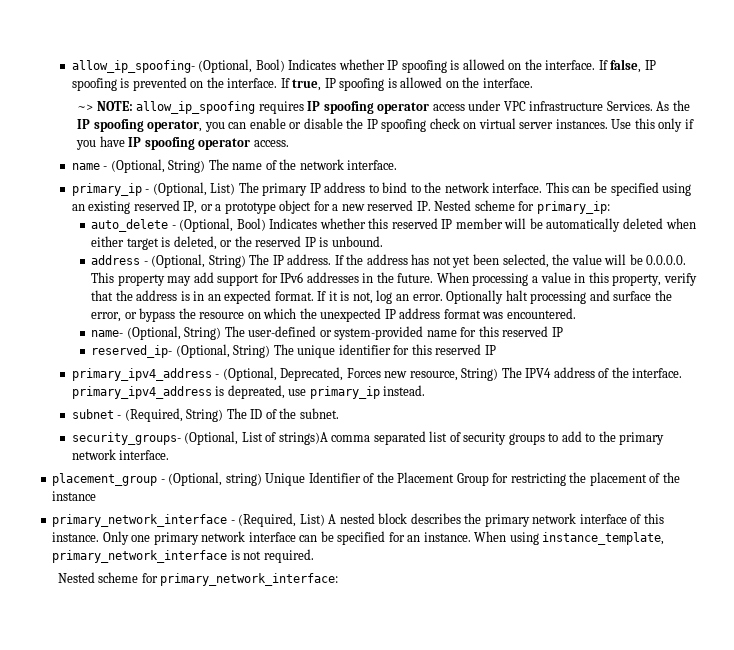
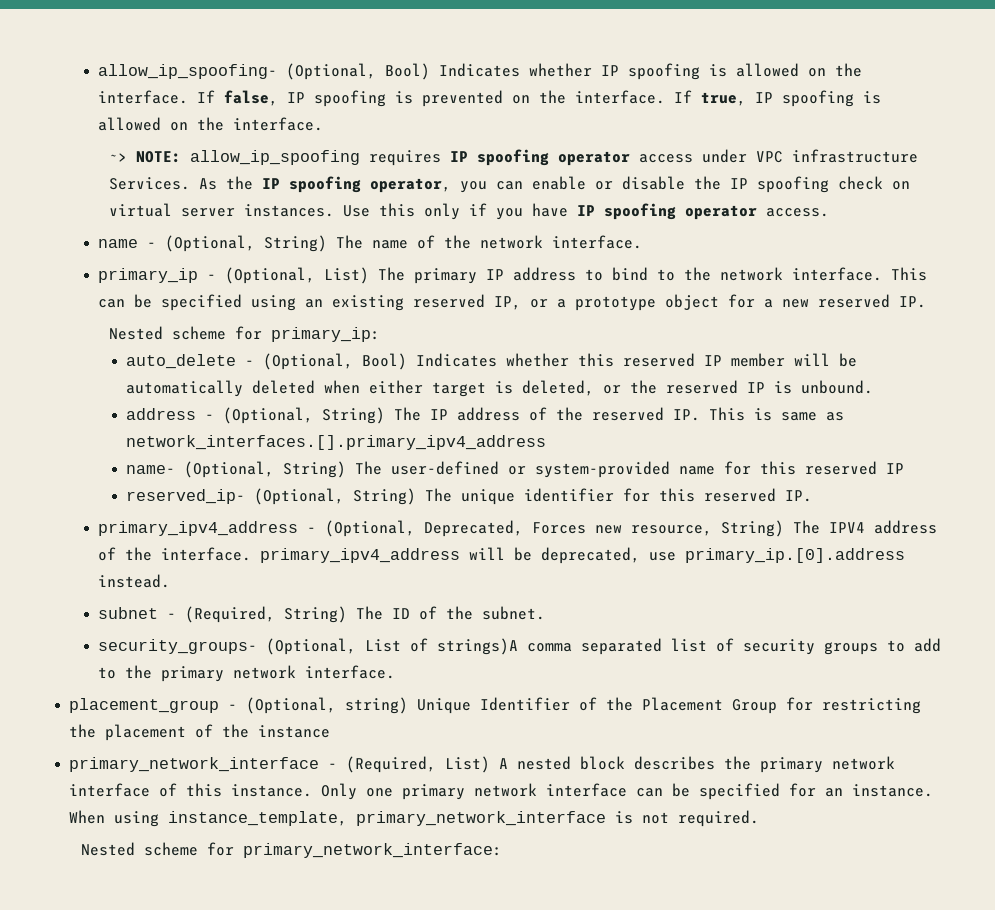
- This can be specified using an existing reserved IP, or a prototype object for a new reserved IP. Nested scheme for primary_ip:
+ This can be specified using an existing reserved IP, or a prototype object for a new reserved IP.
+ Nested scheme for primary_ip:
- address - (Optional, String) The IP address. If the address has not yet been selected, the value will be 0.0.0.0. This property may add support for IPv6 addresses in the future. When processing a value in this property, verify that the address is in an expected format. If it is not, log an error. Optionally halt processing and surface the error, or bypass the resource on which the unexpected IP address format was encountered.
+ address - (Optional, String) The IP address of the reserved IP. This is same as network_interfaces.[].primary_ipv4_address
- reserved_ip- (Optional, String) The unique identifier for this reserved IP
+ reserved_ip- (Optional, String) The unique identifier for this reserved IP.
- primary_ipv4_address - (Optional, Deprecated, Forces new resource, String) The IPV4 address of the interface. primary_ipv4_address is depreated, use primary_ip instead.
+ primary_ipv4_address - (Optional, Deprecated, Forces new resource, String) The IPV4 address of the interface. primary_ipv4_address will be deprecated, use primary_ip.[0].address instead.

